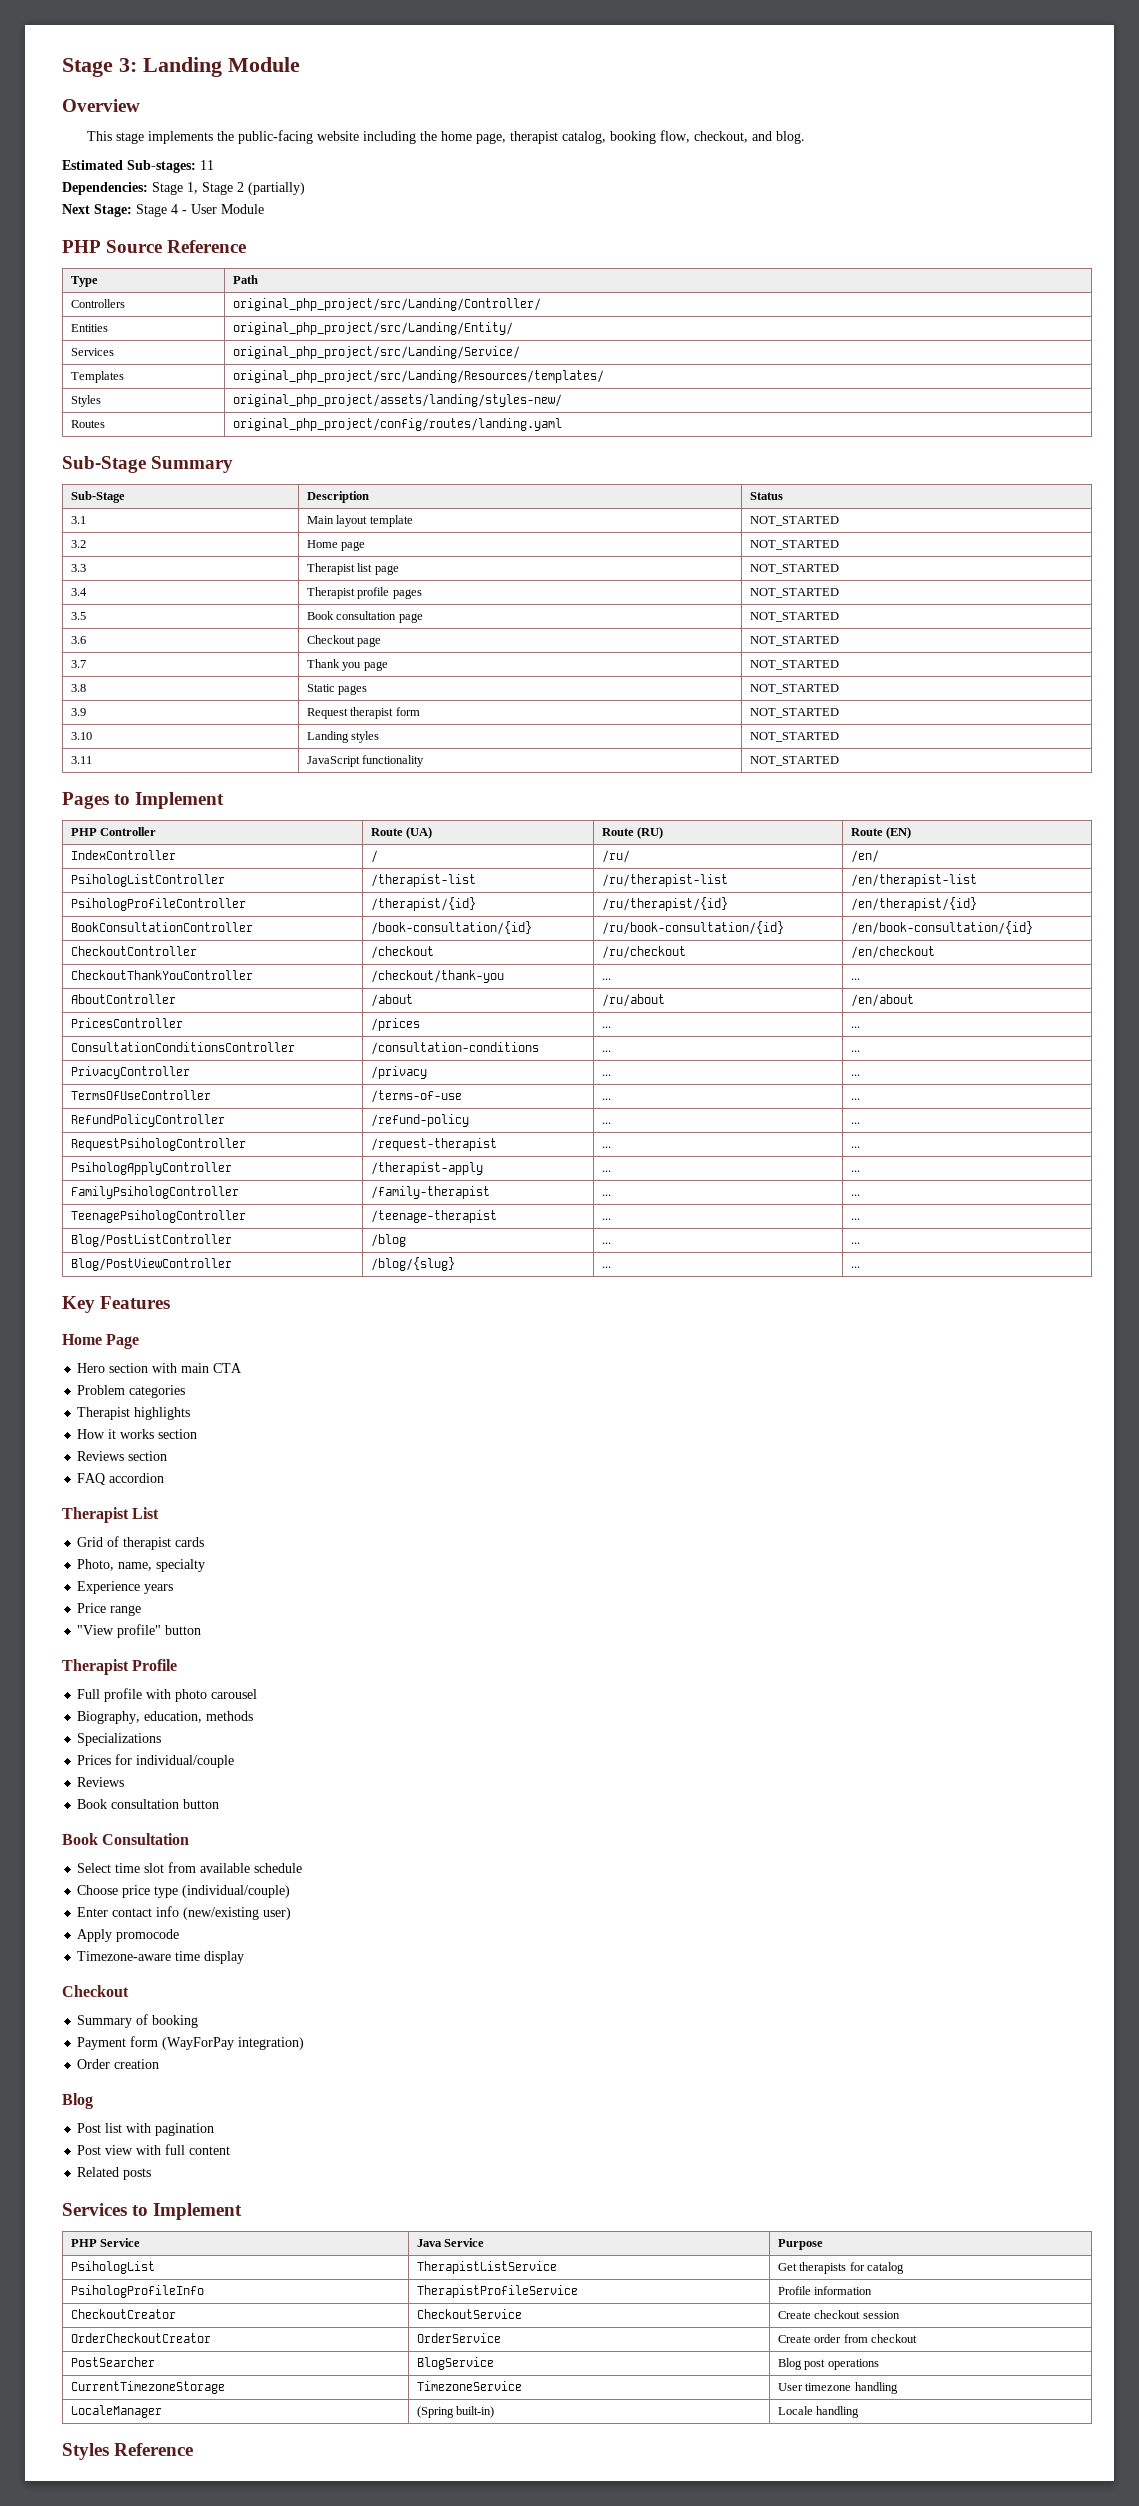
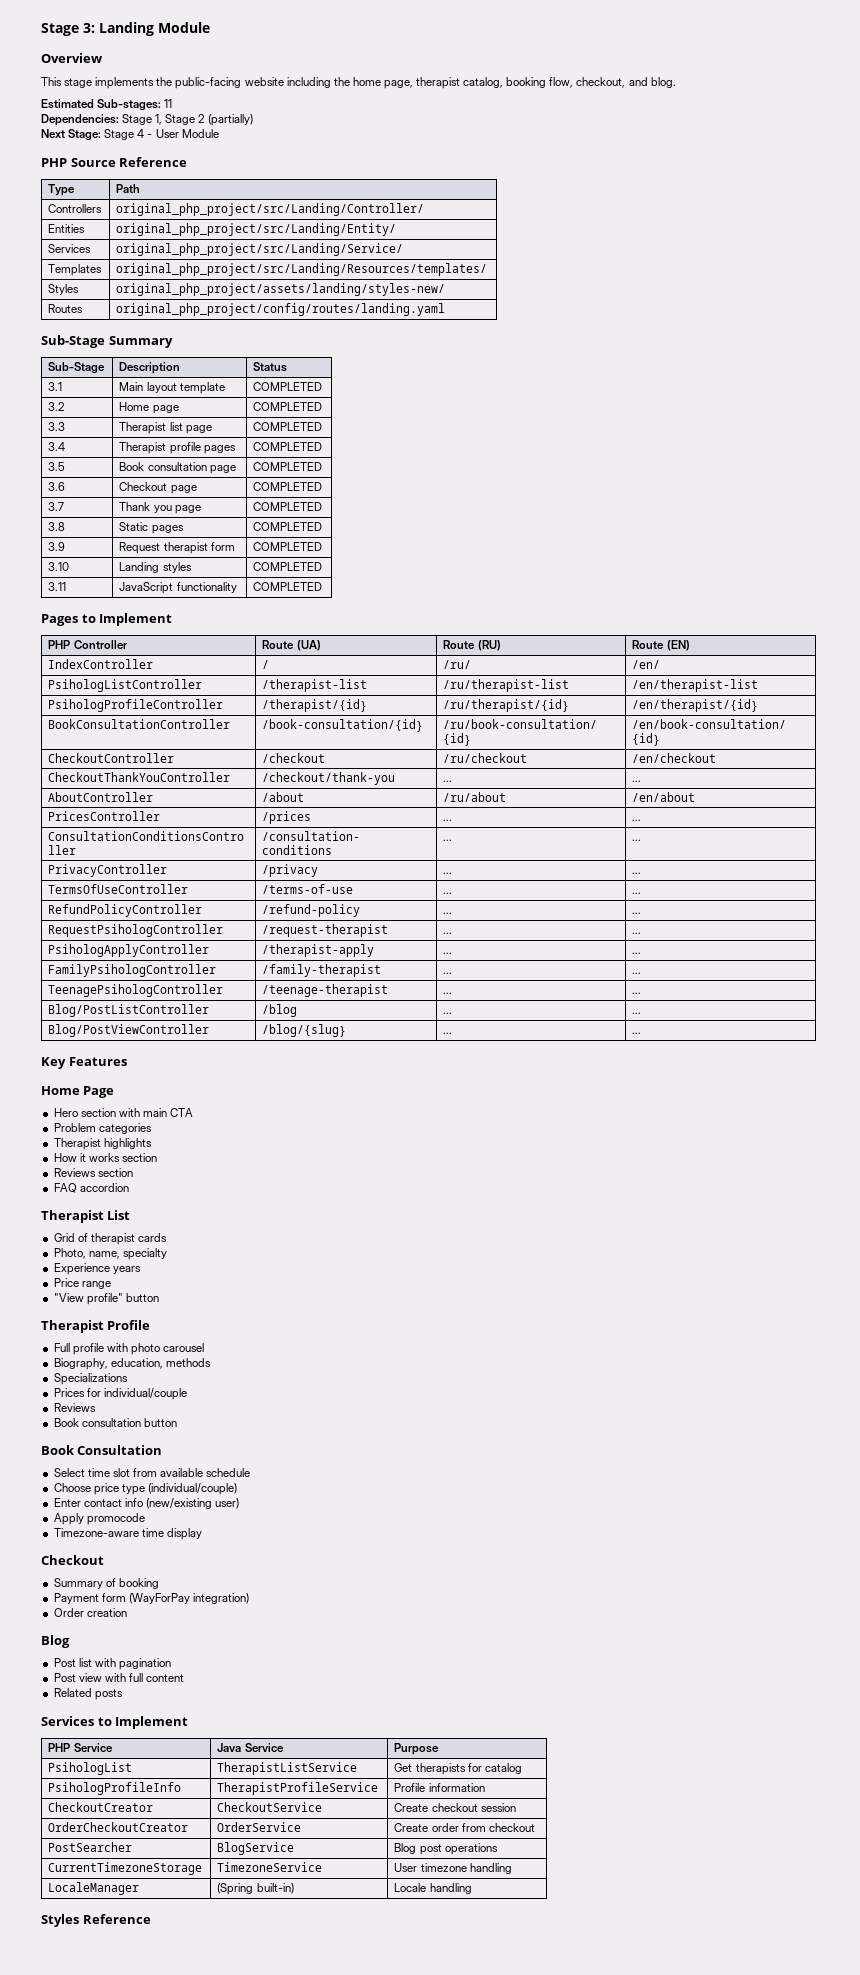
- 3.1 | Main layout template | NOT_STARTED
+ 3.1 | Main layout template | COMPLETED
- 3.2 | Home page | NOT_STARTED
+ 3.2 | Home page | COMPLETED
- 3.3 | Therapist list page | NOT_STARTED
+ 3.3 | Therapist list page | COMPLETED
- 3.4 | Therapist profile pages | NOT_STARTED
+ 3.4 | Therapist profile pages | COMPLETED
- 3.5 | Book consultation page | NOT_STARTED
+ 3.5 | Book consultation page | COMPLETED
- 3.6 | Checkout page | NOT_STARTED
+ 3.6 | Checkout page | COMPLETED
- 3.7 | Thank you page | NOT_STARTED
+ 3.7 | Thank you page | COMPLETED
- 3.8 | Static pages | NOT_STARTED
+ 3.8 | Static pages | COMPLETED
- 3.9 | Request therapist form | NOT_STARTED
+ 3.9 | Request therapist form | COMPLETED
- 3.10 | Landing styles | NOT_STARTED
+ 3.10 | Landing styles | COMPLETED
- 3.11 | JavaScript functionality | NOT_STARTED
+ 3.11 | JavaScript functionality | COMPLETED

